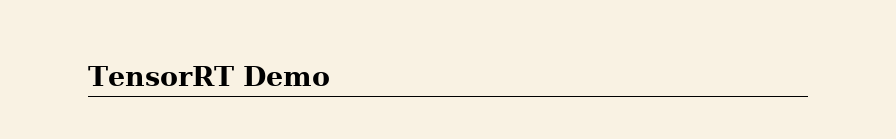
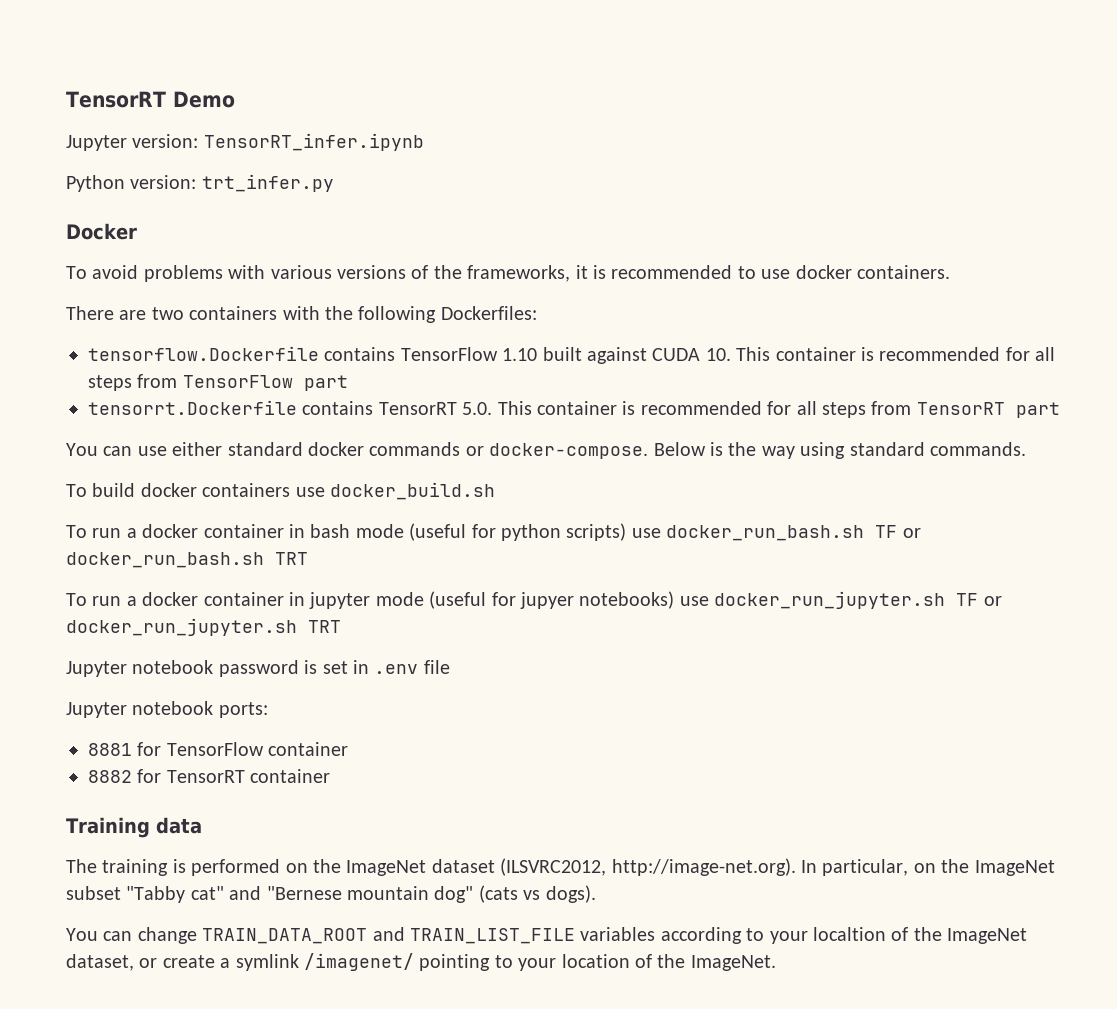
+ Jupyter version: TensorRT_infer.ipynb
+ Python version: trt_infer.py
+ Docker
+ To avoid problems with various versions of the frameworks, it is recommended to use docker containers.
+ There are two containers with the following Dockerfiles:
+ tensorflow.Dockerfile contains TensorFlow 1.10 built against CUDA 10. This container is recommended for all steps from TensorFlow part
+ tensorrt.Dockerfile contains TensorRT 5.0. This container is recommended for all steps from TensorRT part
+ You can use either standard docker commands or docker-compose. Below is the way using standard commands.
+ To build docker containers use docker_build.sh
+ To run a docker container in bash mode (useful for python scripts) use docker_run_bash.sh TF or docker_run_bash.sh TRT
+ To run a docker container in jupyter mode (useful for jupyer notebooks) use docker_run_jupyter.sh TF or docker_run_jupyter.sh TRT
+ Jupyter notebook password is set in .env file
+ Jupyter notebook ports:
+ 8881 for TensorFlow container
+ 8882 for TensorRT container
+ Training data
+ The training is performed on the ImageNet dataset (ILSVRC2012, http://image-net.org). In particular, on the ImageNet subset "Tabby cat" and "Bernese mountain dog" (cats vs dogs).
+ You can change TRAIN_DATA_ROOT and TRAIN_LIST_FILE variables according to your localtion of the ImageNet dataset, or create a symlink /imagenet/ pointing to your location of the ImageNet.

